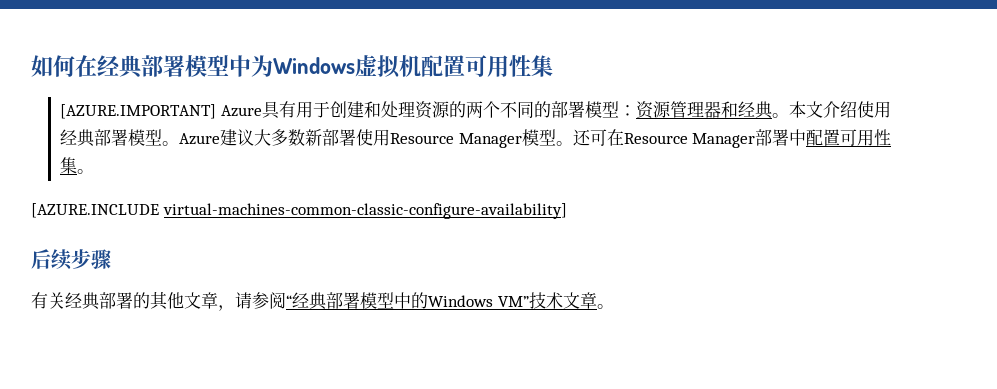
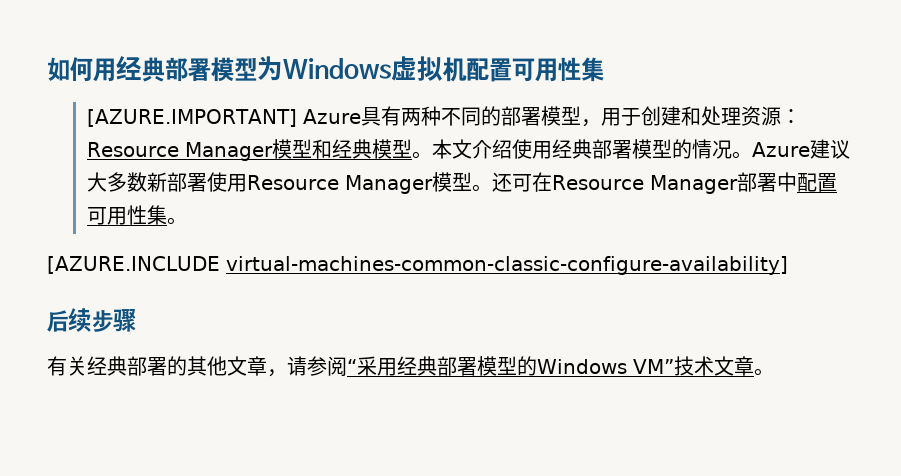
- 如何在经典部署模型中为Windows虚拟机配置可用性集
+ 如何用经典部署模型为Windows虚拟机配置可用性集
- [AZURE.IMPORTANT] Azure具有用于创建和处理资源的两个不同的部署模型：资源管理器和经典。
+ [AZURE.IMPORTANT] Azure具有两种不同的部署模型，用于创建和处理资源：Resource Manager模型和经典模型。
- 本文介绍使用经典部署模型。
+ 本文介绍使用经典部署模型的情况。
- 有关经典部署的其他文章，请参阅“经典部署模型中的Windows VM”技术文章。
+ 有关经典部署的其他文章，请参阅“采用经典部署模型的Windows VM”技术文章。

